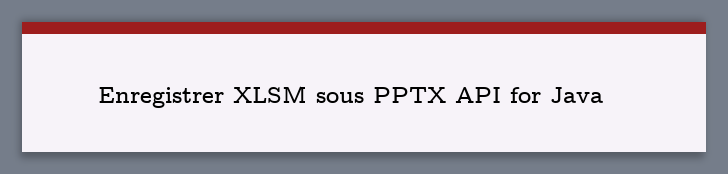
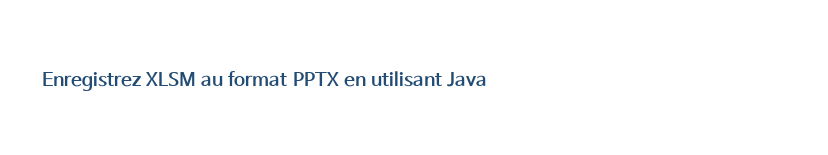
- Enregistrer XLSM sous PPTX API for Java
+ Enregistrez XLSM au format PPTX en utilisant Java

